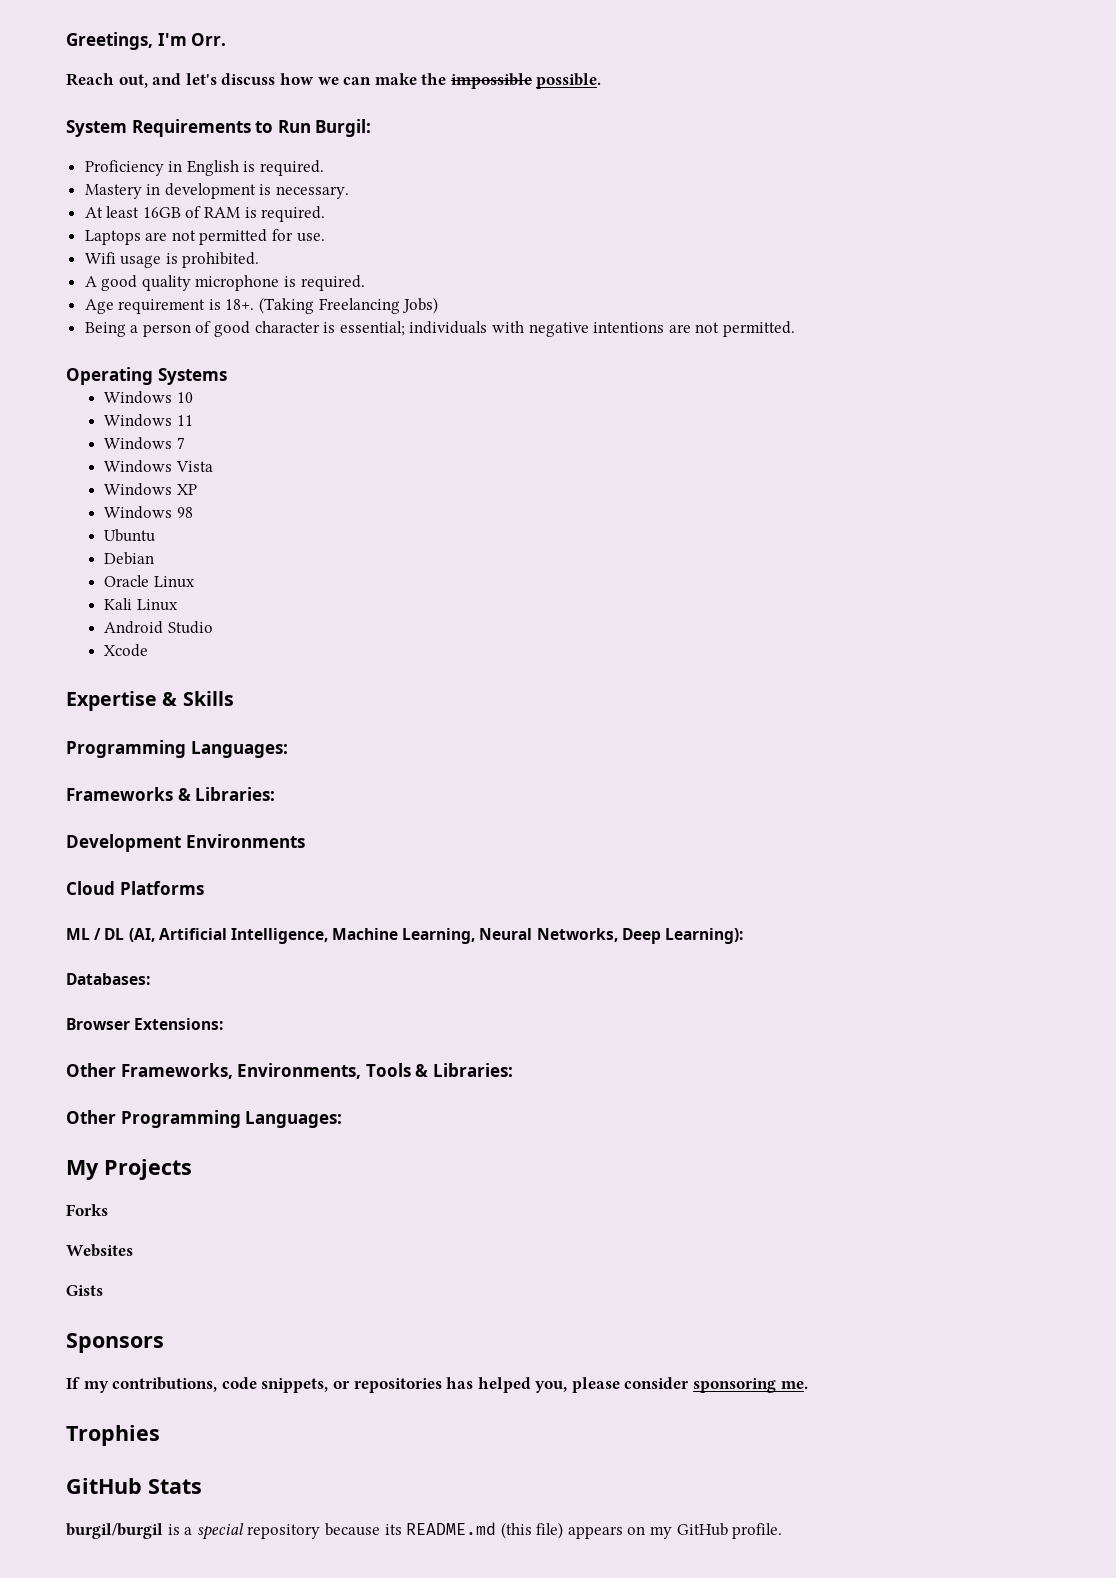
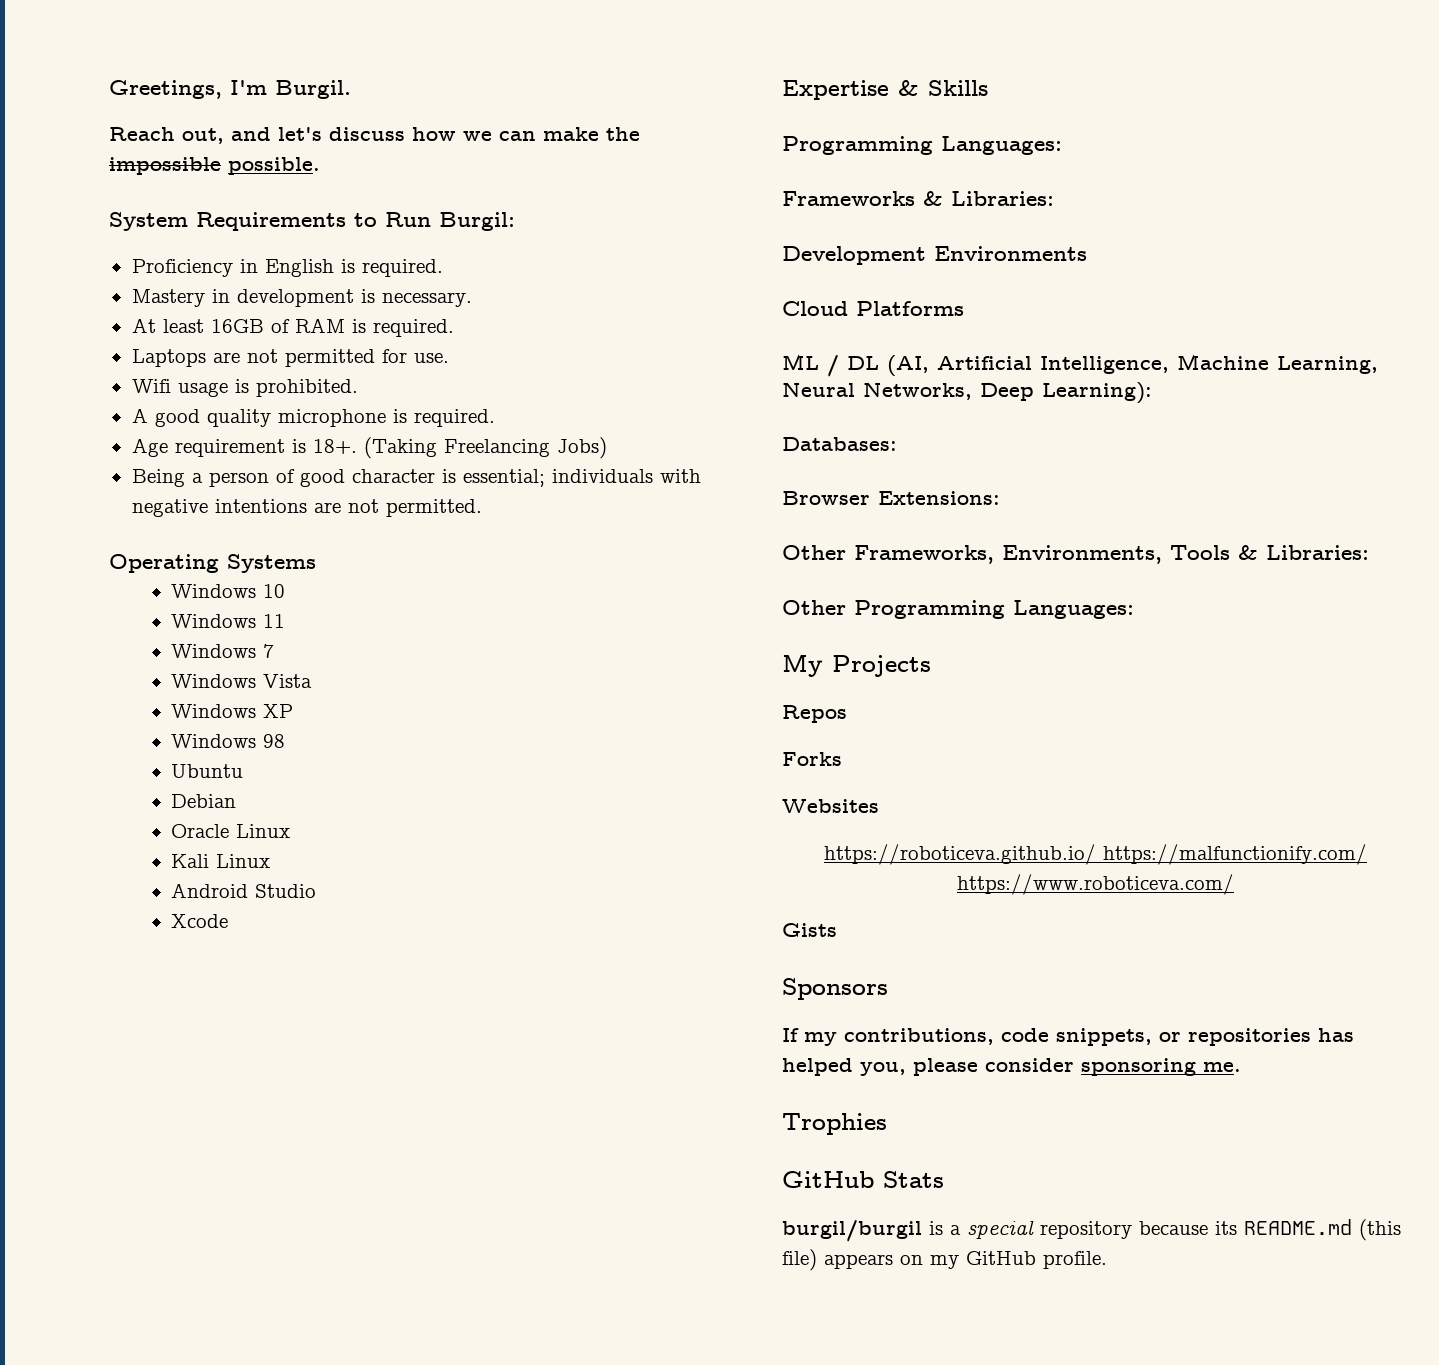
- Greetings, I'm Orr.
+ Greetings, I'm Burgil.
+ Repos
+ https://roboticeva.github.io/ https://malfunctionify.com/ https://www.roboticeva.com/

